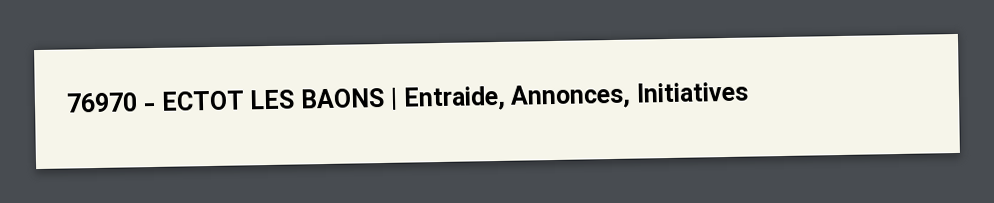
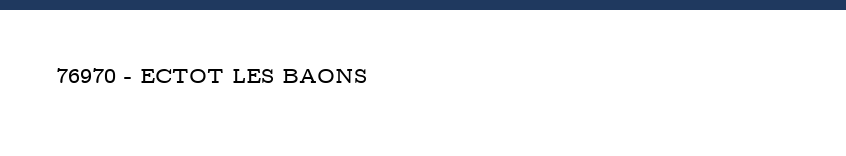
- 76970 - ECTOT LES BAONS | Entraide, Annonces, Initiatives
+ 76970 - ECTOT LES BAONS

